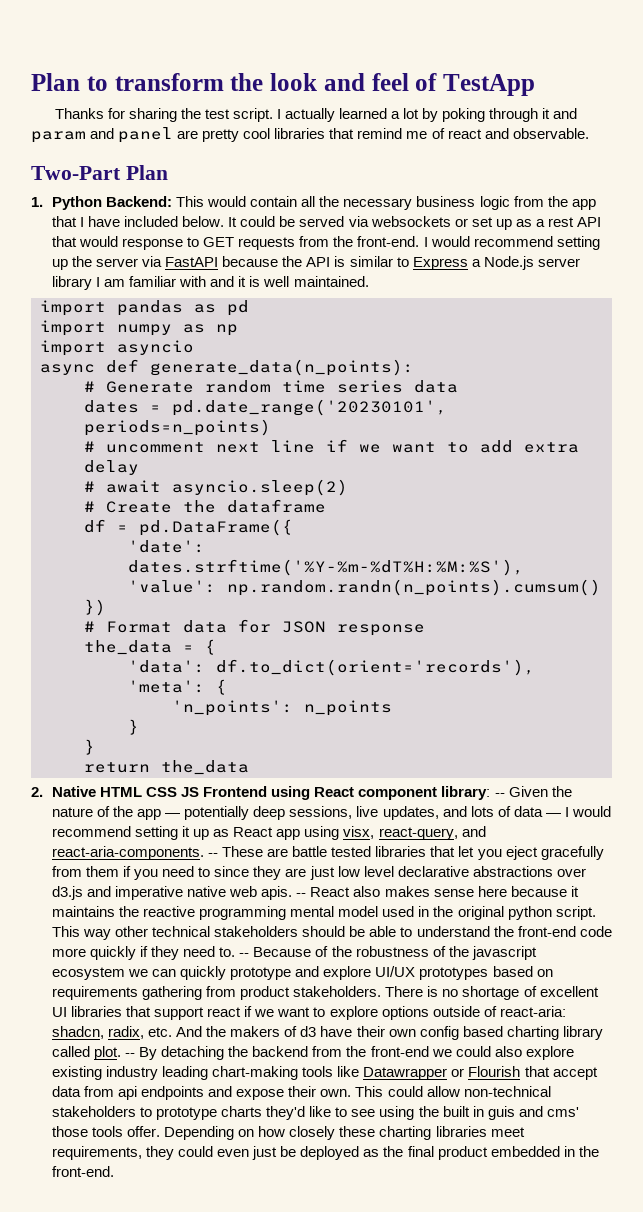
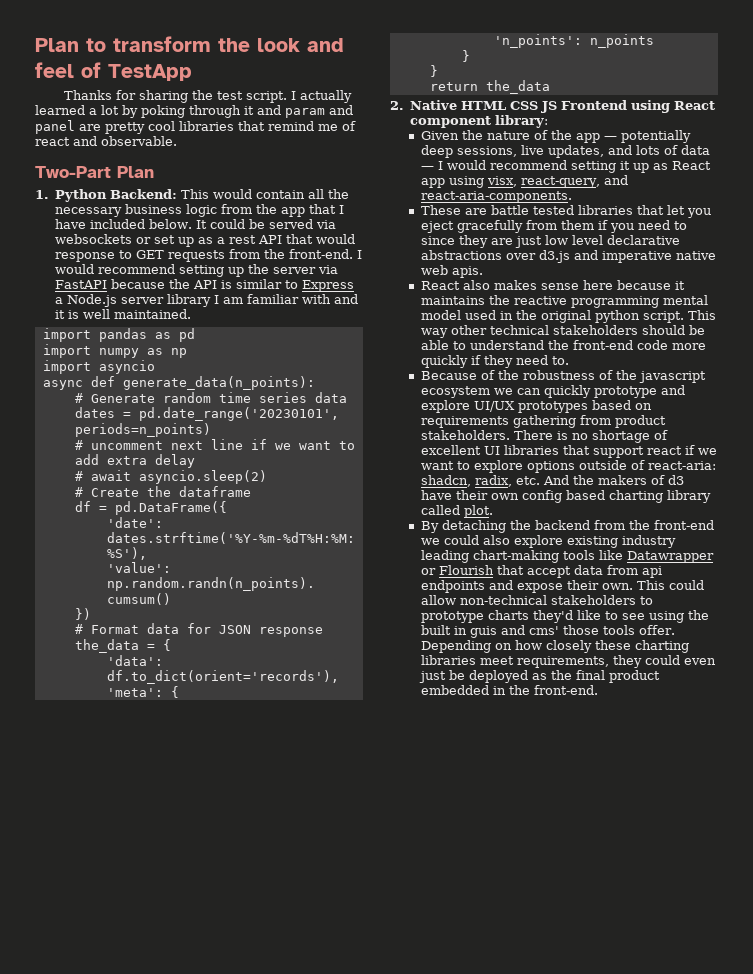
- 2. Native HTML CSS JS Frontend using React component library: -- Given the nature of the app — potentially deep sessions, live updates, and lots of data — I would recommend setting it up as React app using visx, react-query, and react-aria-components. -- These are battle tested libraries that let you eject gracefully from them if you need to since they are just low level declarative abstractions over d3.js and imperative native web apis. -- React also makes sense here because it maintains the reactive programming mental model used in the original python script.
+ 2. Native HTML CSS JS Frontend using React component library:
+ Given the nature of the app — potentially deep sessions, live updates, and lots of data — I would recommend setting it up as React app using visx, react-query, and react-aria-components.
+ These are battle tested libraries that let you eject gracefully from them if you need to since they are just low level declarative abstractions over d3.js and imperative native web apis.
+ React also makes sense here because it maintains the reactive programming mental model used in the original python script.
- This way other technical stakeholders should be able to understand the front-end code more quickly if they need to. -- Because of the robustness of the javascript ecosystem we can quickly prototype and explore UI/UX prototypes based on requirements gathering from product stakeholders.
+ This way other technical stakeholders should be able to understand the front-end code more quickly if they need to.
+ Because of the robustness of the javascript ecosystem we can quickly prototype and explore UI/UX prototypes based on requirements gathering from product stakeholders.
- shadcn, radix, etc. And the makers of d3 have their own config based charting library called plot. -- By detaching the backend from the front-end we could also explore existing industry leading chart-making tools like Datawrapper or Flourish that accept data from api endpoints and expose their own.
+ shadcn, radix, etc. And the makers of d3 have their own config based charting library called plot.
+ By detaching the backend from the front-end we could also explore existing industry leading chart-making tools like Datawrapper or Flourish that accept data from api endpoints and expose their own.

